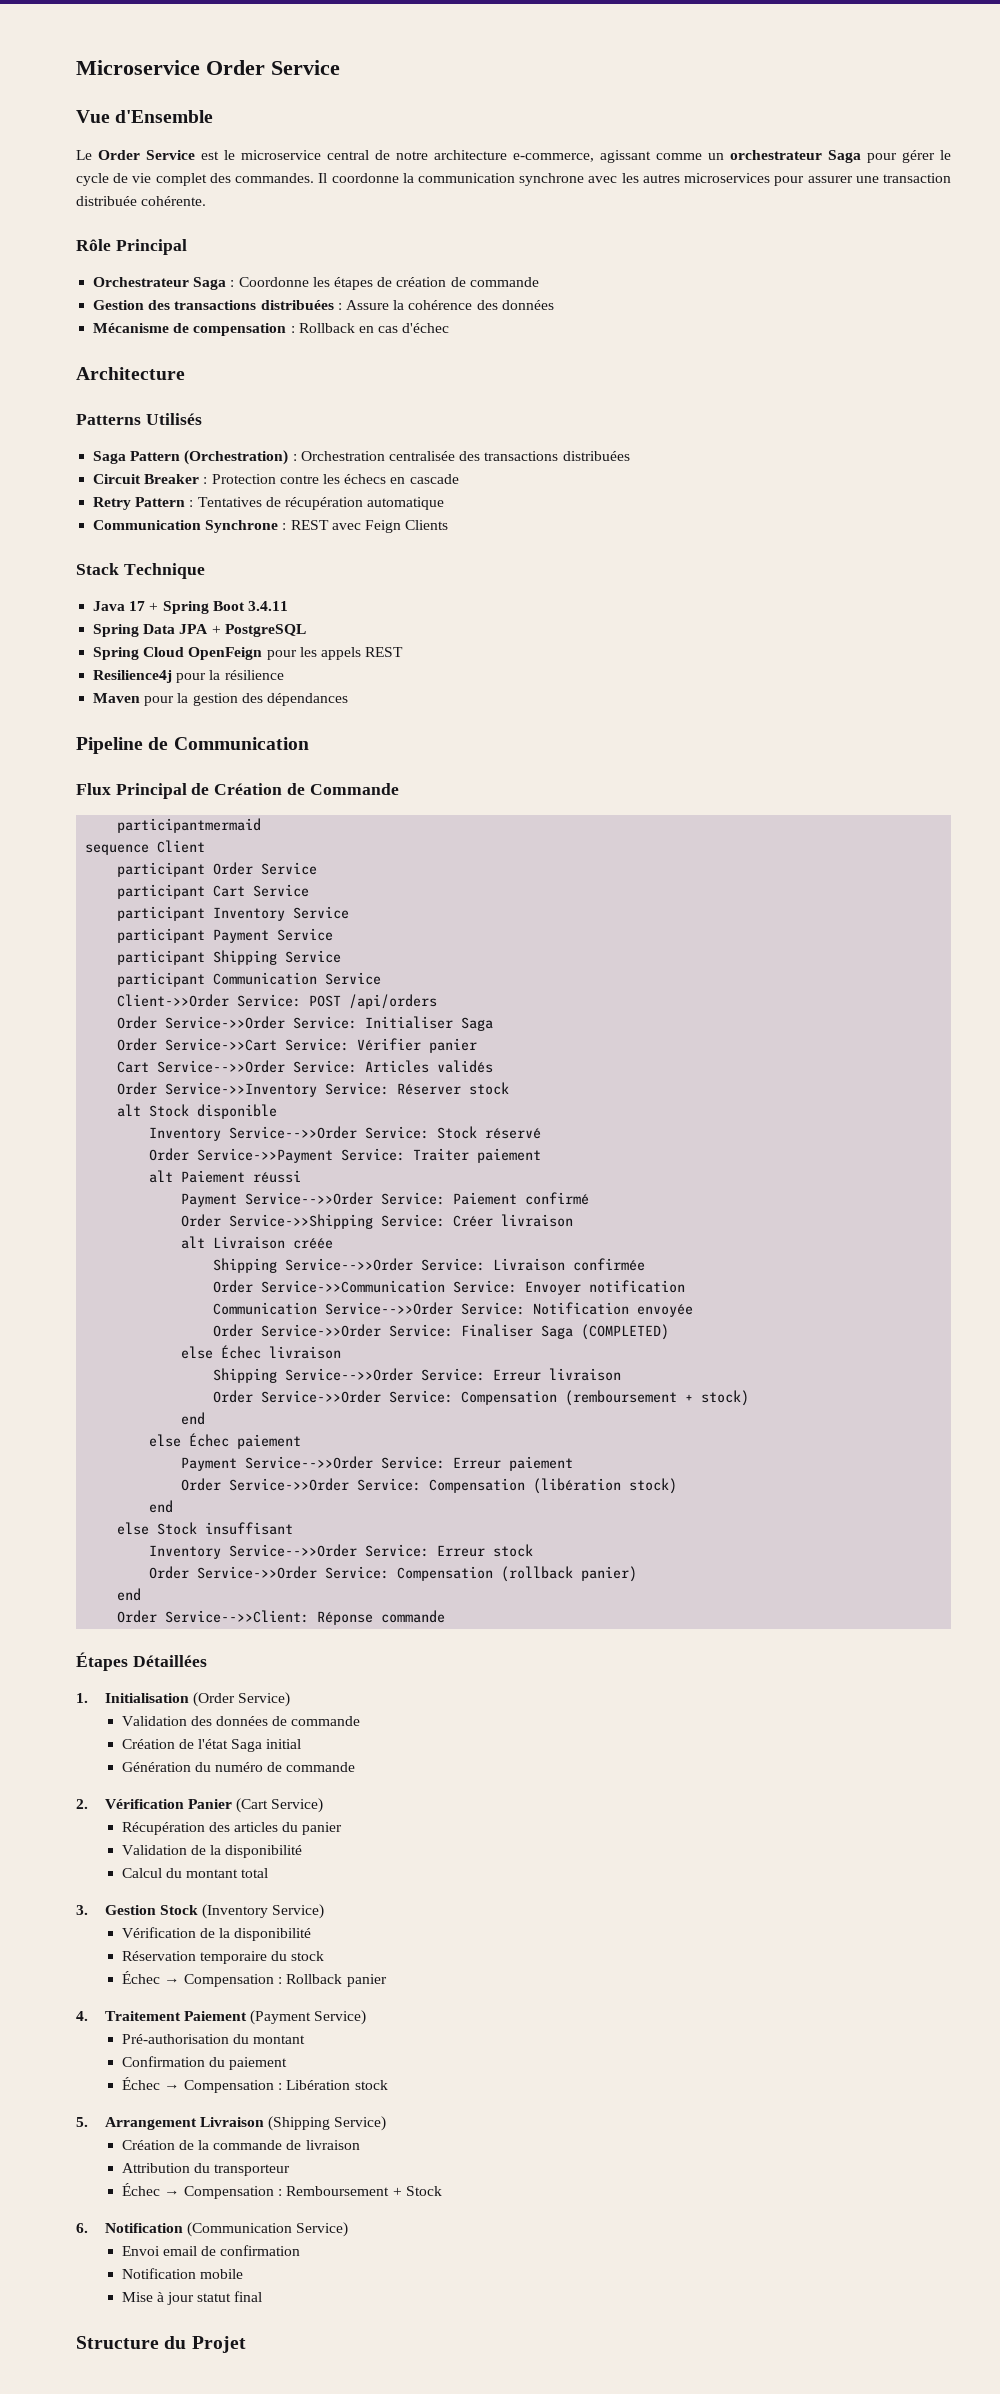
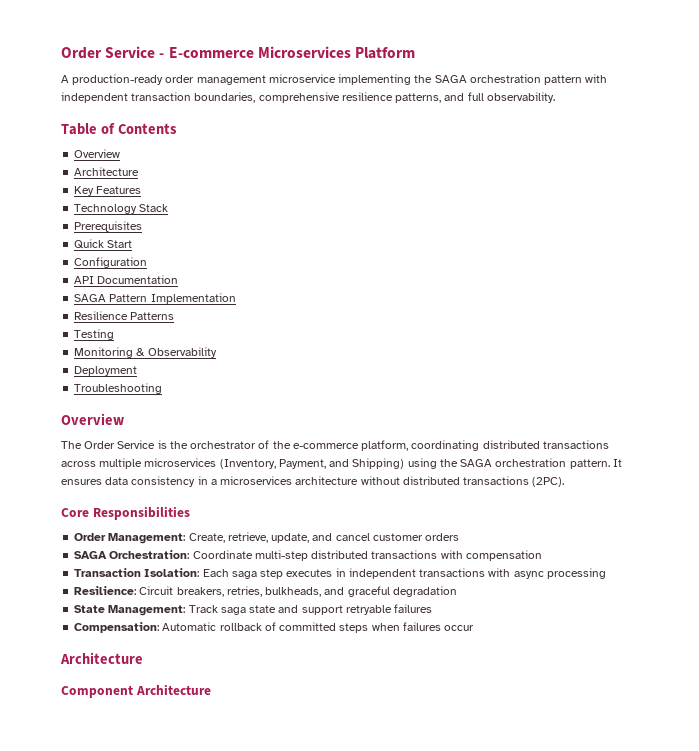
- Microservice Order Service
- Vue d'Ensemble
- Le Order Service est le microservice central de notre architecture e-commerce, agissant comme un orchestrateur Saga pour gérer le cycle de vie complet des commandes. Il coordonne la communication synchrone avec les autres microservices pour assurer une transaction distribuée cohérente.
- Rôle Principal
- Orchestrateur Saga : Coordonne les étapes de création de commande
- Gestion des transactions distribuées : Assure la cohérence des données
- Mécanisme de compensation : Rollback en cas d'échec
+ Order Service - E-commerce Microservices Platform
+ A production-ready order management microservice implementing the SAGA orchestration pattern with independent transaction boundaries, comprehensive resilience patterns, and full observability.
+ Table of Contents
+ Overview
  Architecture
- Patterns Utilisés
- Saga Pattern (Orchestration) : Orchestration centralisée des transactions distribuées
- Circuit Breaker : Protection contre les échecs en cascade
- Retry Pattern : Tentatives de récupération automatique
- Communication Synchrone : REST avec Feign Clients
- Stack Technique
- Java 17 + Spring Boot 3.4.11
- Spring Data JPA + PostgreSQL
- Spring Cloud OpenFeign pour les appels REST
- Resilience4j pour la résilience
- Maven pour la gestion des dépendances
- Pipeline de Communication
- Flux Principal de Création de Commande
- participantmermaid
- sequence Client
- participant Order Service
- participant Cart Service
- participant Inventory Service
- participant Payment Service
- participant Shipping Service
- participant Communication Service
- Client->>Order Service: POST /api/orders
- Order Service->>Order Service: Initialiser Saga
- Order Service->>Cart Service: Vérifier panier
- Cart Service-->>Order Service: Articles validés
- Order Service->>Inventory Service: Réserver stock
- alt Stock disponible
- Inventory Service-->>Order Service: Stock réservé
- Order Service->>Payment Service: Traiter paiement
- alt Paiement réussi
- Payment Service-->>Order Service: Paiement confirmé
- Order Service->>Shipping Service: Créer livraison
- alt Livraison créée
- Shipping Service-->>Order Service: Livraison confirmée
- Order Service->>Communication Service: Envoyer notification
- Communication Service-->>Order Service: Notification envoyée
- Order Service->>Order Service: Finaliser Saga (COMPLETED)
- else Échec livraison
- Shipping Service-->>Order Service: Erreur livraison
- Order Service->>Order Service: Compensation (remboursement + stock)
- end
- else Échec paiement
- Payment Service-->>Order Service: Erreur paiement
- Order Service->>Order Service: Compensation (libération stock)
- end
- else Stock insuffisant
- Inventory Service-->>Order Service: Erreur stock
- Order Service->>Order Service: Compensation (rollback panier)
- end
- Order Service-->>Client: Réponse commande
- Étapes Détaillées
- 1. Initialisation (Order Service)
- Validation des données de commande
- Création de l'état Saga initial
- Génération du numéro de commande
- 2. Vérification Panier (Cart Service)
- Récupération des articles du panier
- Validation de la disponibilité
- Calcul du montant total
- 3. Gestion Stock (Inventory Service)
- Vérification de la disponibilité
- Réservation temporaire du stock
- Échec → Compensation : Rollback panier
- 4. Traitement Paiement (Payment Service)
- Pré-authorisation du montant
- Confirmation du paiement
- Échec → Compensation : Libération stock
- 5. Arrangement Livraison (Shipping Service)
- Création de la commande de livraison
- Attribution du transporteur
- Échec → Compensation : Remboursement + Stock
- 6. Notification (Communication Service)
- Envoi email de confirmation
- Notification mobile
- Mise à jour statut final
- Structure du Projet
+ Key Features
+ Technology Stack
+ Prerequisites
+ Quick Start
+ Configuration
+ API Documentation
+ SAGA Pattern Implementation
+ Resilience Patterns
+ Testing
+ Monitoring & Observability
+ Deployment
+ Troubleshooting
+ Overview
+ The Order Service is the orchestrator of the e-commerce platform, coordinating distributed transactions across multiple microservices (Inventory, Payment, and Shipping) using the SAGA orchestration pattern. It ensures data consistency in a microservices architecture without distributed transactions (2PC).
+ Core Responsibilities
+ Order Management: Create, retrieve, update, and cancel customer orders
+ SAGA Orchestration: Coordinate multi-step distributed transactions with compensation
+ Transaction Isolation: Each saga step executes in independent transactions with async processing
+ Resilience: Circuit breakers, retries, bulkheads, and graceful degradation
+ State Management: Track saga state and support retryable failures
+ Compensation: Automatic rollback of committed steps when failures occur
+ Architecture
+ Component Architecture

